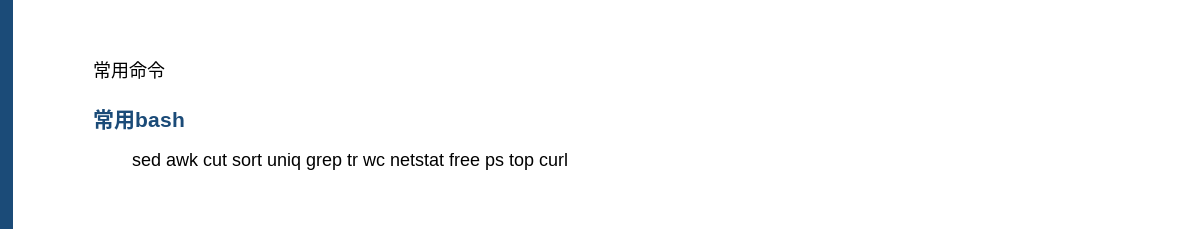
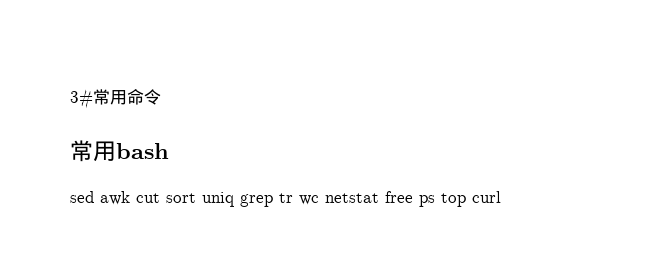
- 常用命令
+ 3#常用命令

